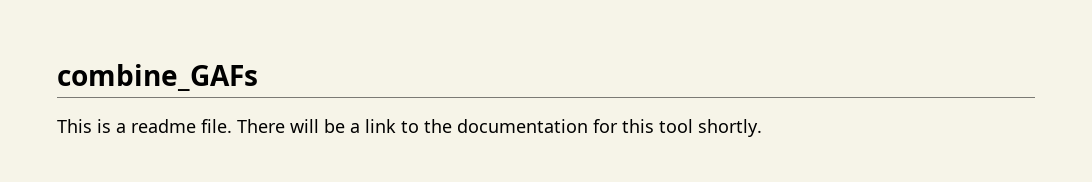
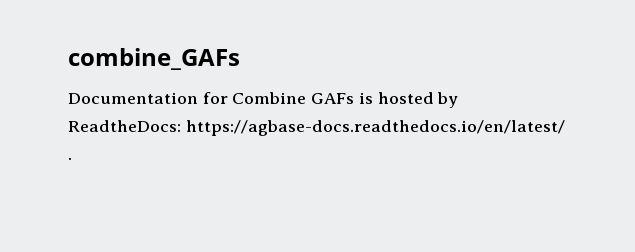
- This is a readme file. There will be a link to the documentation for this tool shortly.
+ Documentation for Combine GAFs is hosted by ReadtheDocs: https://agbase-docs.readthedocs.io/en/latest/ .

